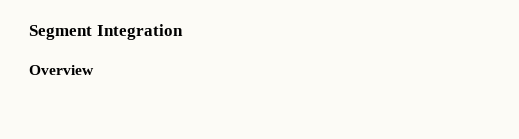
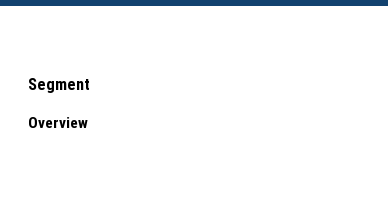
- Segment Integration
+ Segment

